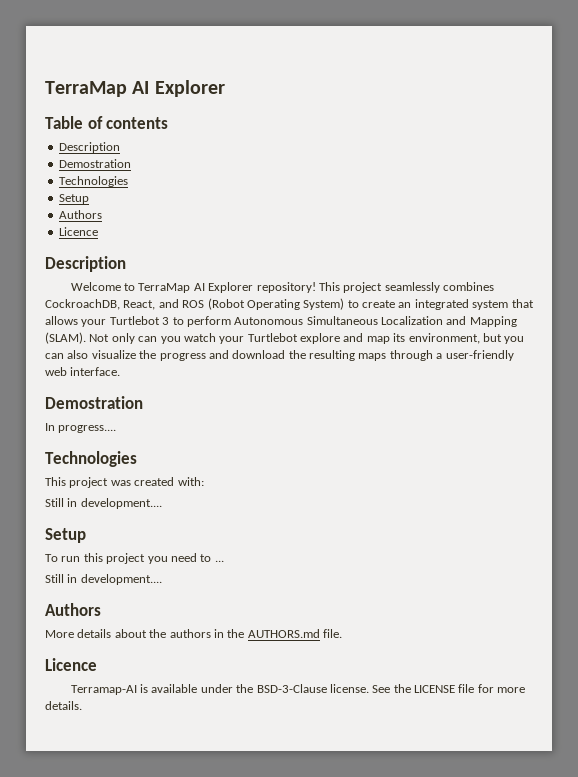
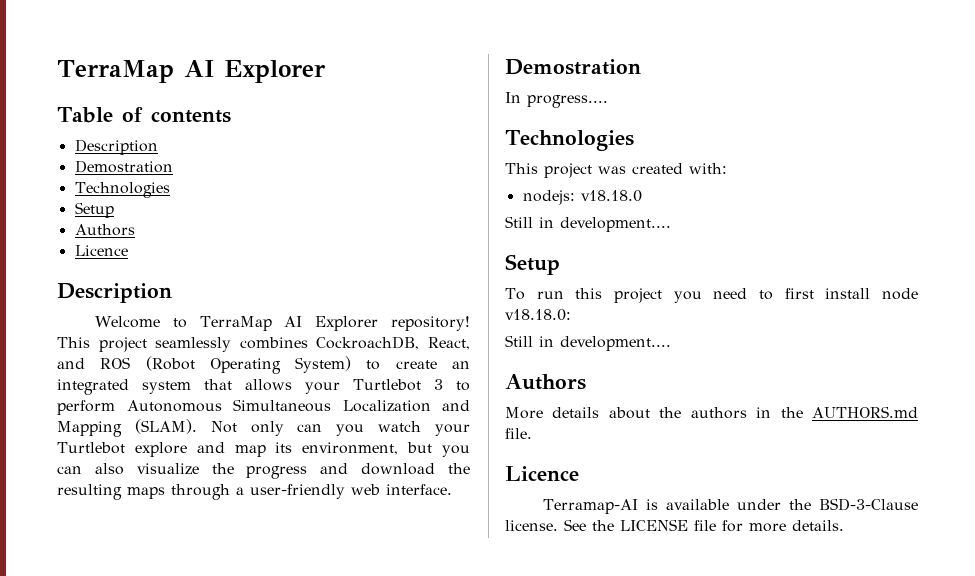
+ nodejs: v18.18.0
- To run this project you need to ...
+ To run this project you need to first install node v18.18.0:

